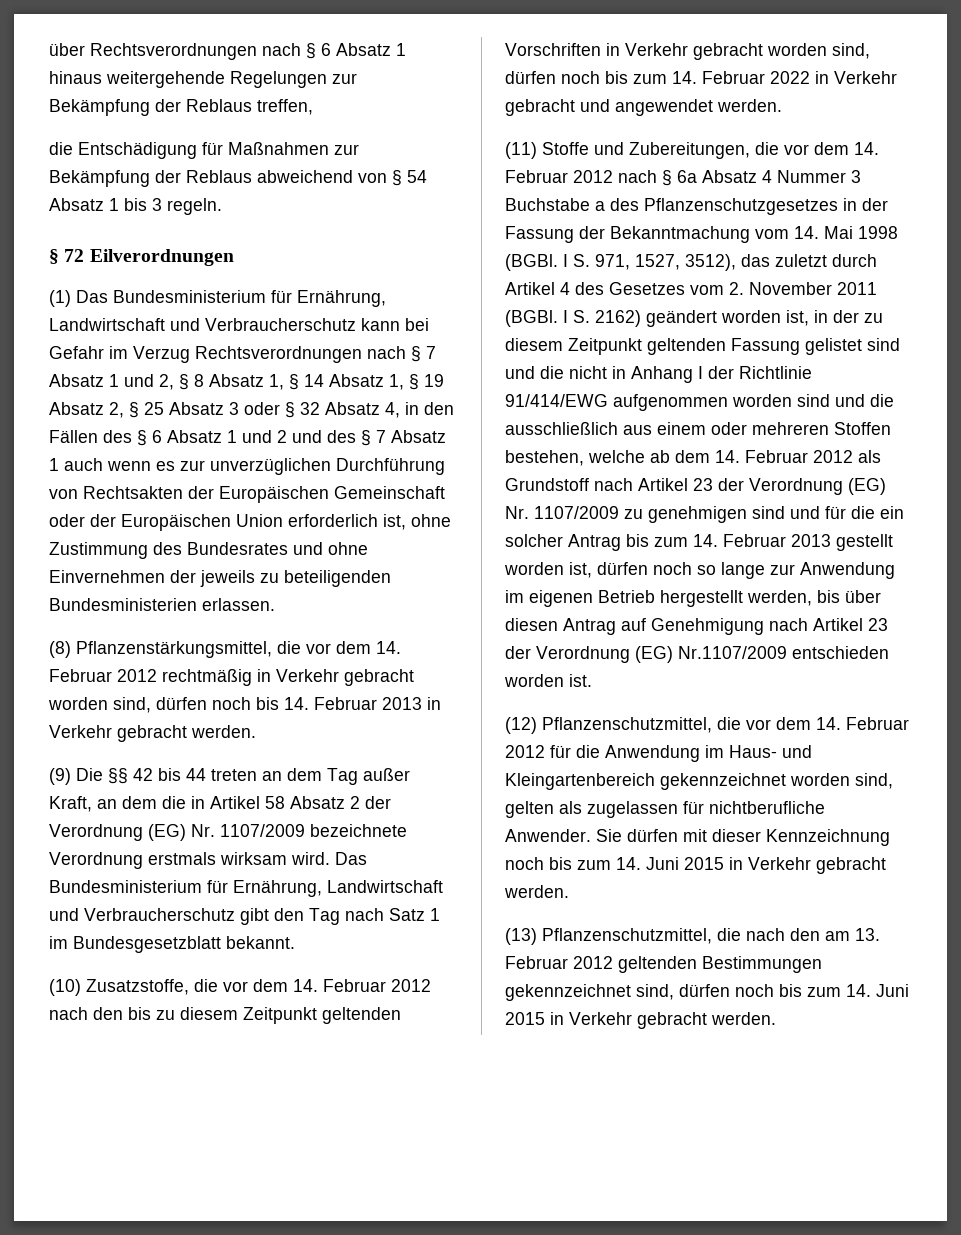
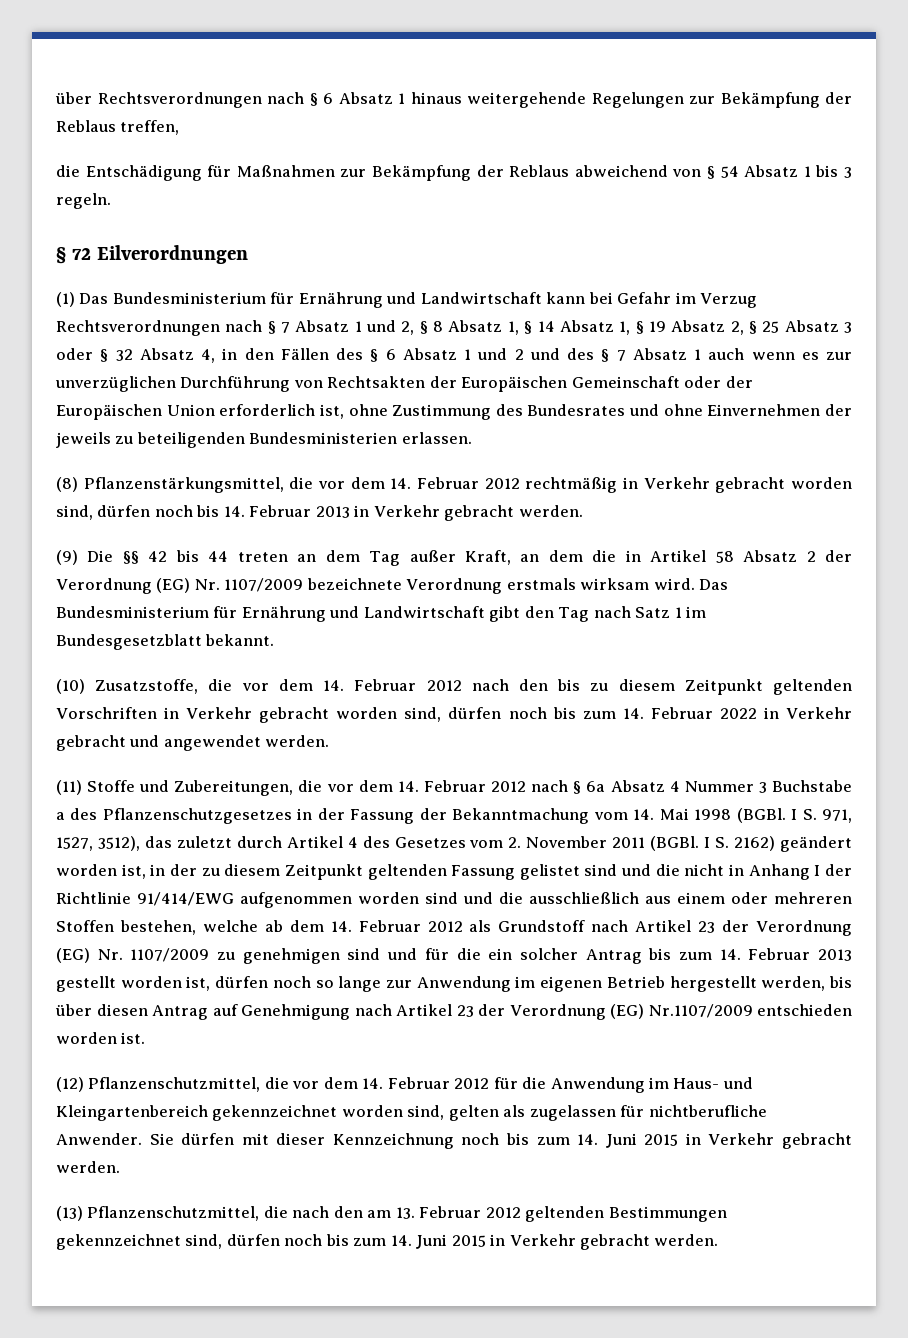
- (1) Das Bundesministerium für Ernährung, Landwirtschaft und Verbraucherschutz kann bei Gefahr im Verzug Rechtsverordnungen nach § 7 Absatz 1 und 2, § 8 Absatz 1, § 14 Absatz 1, § 19 Absatz 2, § 25 Absatz 3 oder § 32 Absatz 4, in den Fällen des § 6 Absatz 1 und 2 und des § 7 Absatz 1 auch wenn es zur unverzüglichen Durchführung von Rechtsakten der Europäischen Gemeinschaft oder der Europäischen Union erforderlich ist, ohne Zustimmung des Bundesrates und ohne Einvernehmen der jeweils zu beteiligenden Bundesministerien erlassen.
+ (1) Das Bundesministerium für Ernährung und Landwirtschaft kann bei Gefahr im Verzug Rechtsverordnungen nach § 7 Absatz 1 und 2, § 8 Absatz 1, § 14 Absatz 1, § 19 Absatz 2, § 25 Absatz 3 oder § 32 Absatz 4, in den Fällen des § 6 Absatz 1 und 2 und des § 7 Absatz 1 auch wenn es zur unverzüglichen Durchführung von Rechtsakten der Europäischen Gemeinschaft oder der Europäischen Union erforderlich ist, ohne Zustimmung des Bundesrates und ohne Einvernehmen der jeweils zu beteiligenden Bundesministerien erlassen.
- Das Bundesministerium für Ernährung, Landwirtschaft und Verbraucherschutz gibt den Tag nach Satz 1 im Bundesgesetzblatt bekannt.
+ Das Bundesministerium für Ernährung und Landwirtschaft gibt den Tag nach Satz 1 im Bundesgesetzblatt bekannt.

